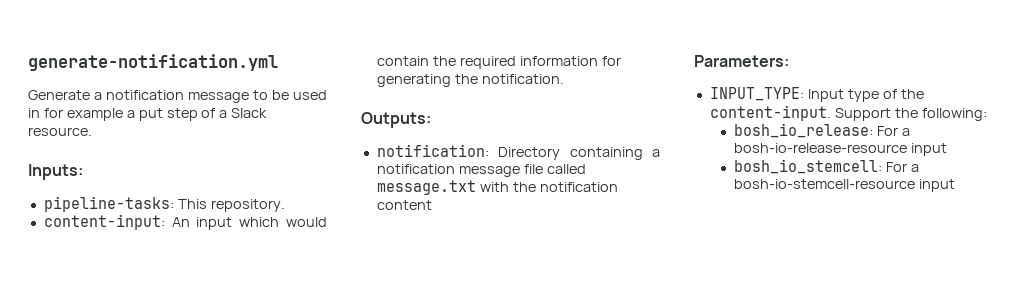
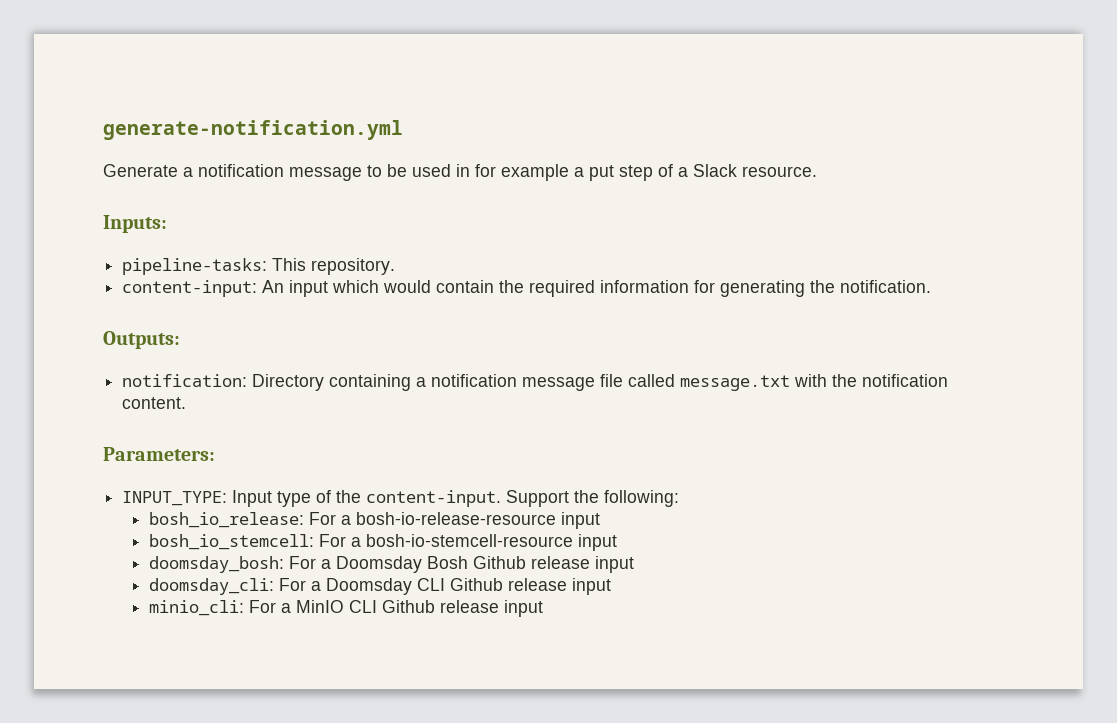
- notification: Directory containing a notification message file called message.txt with the notification content
+ notification: Directory containing a notification message file called message.txt with the notification content.
+ doomsday_bosh: For a Doomsday Bosh Github release input
+ doomsday_cli: For a Doomsday CLI Github release input
+ minio_cli: For a MinIO CLI Github release input

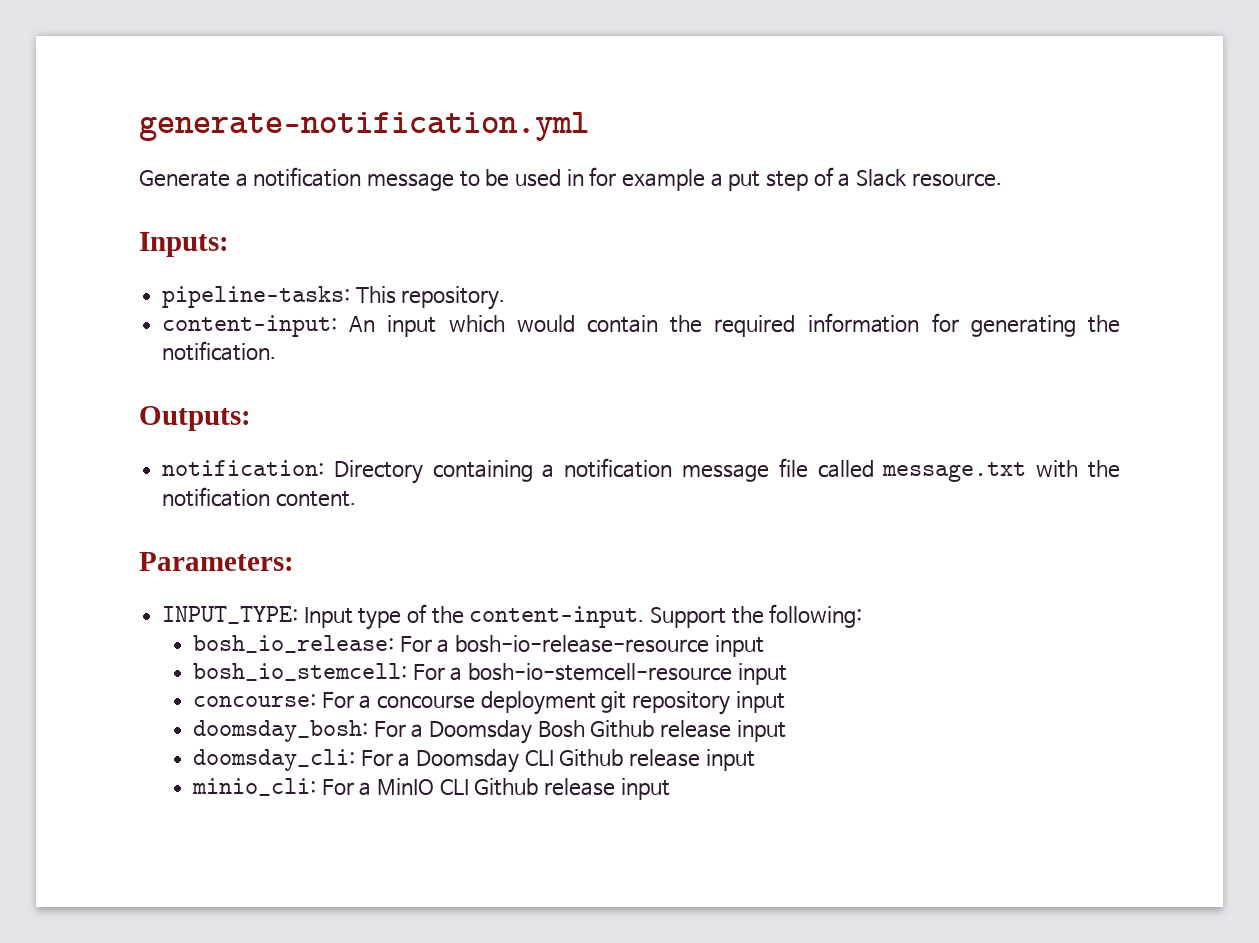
+ concourse: For a concourse deployment git repository input

